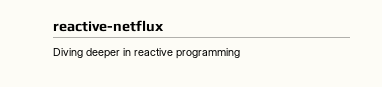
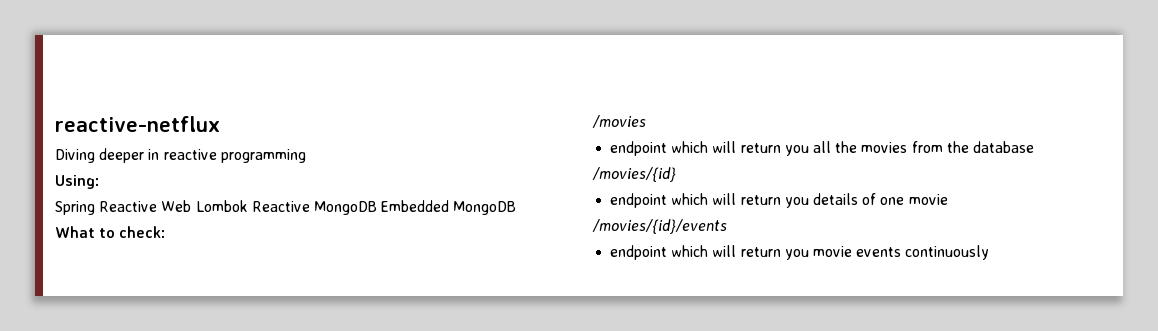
+ Using:
+ Spring Reactive Web Lombok Reactive MongoDB Embedded MongoDB
+ What to check:
+ /movies
+ endpoint which will return you all the movies from the database
+ /movies/{id}
+ endpoint which will return you details of one movie
+ /movies/{id}/events
+ endpoint which will return you movie events continuously

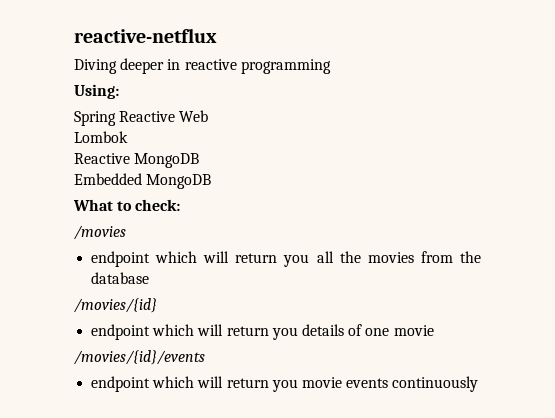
- Spring Reactive Web Lombok Reactive MongoDB Embedded MongoDB
+ Spring Reactive Web
+ Lombok
+ Reactive MongoDB
+ Embedded MongoDB

